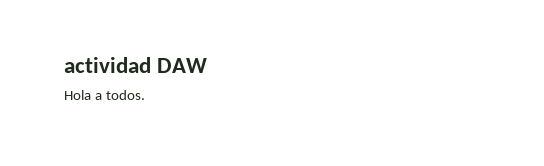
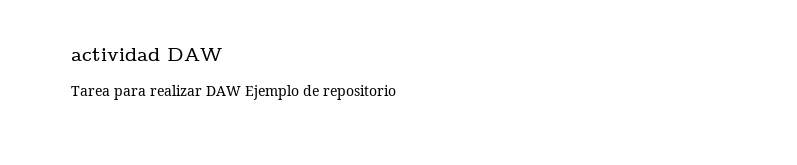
- Hola a todos.
+ Tarea para realizar DAW Ejemplo de repositorio

